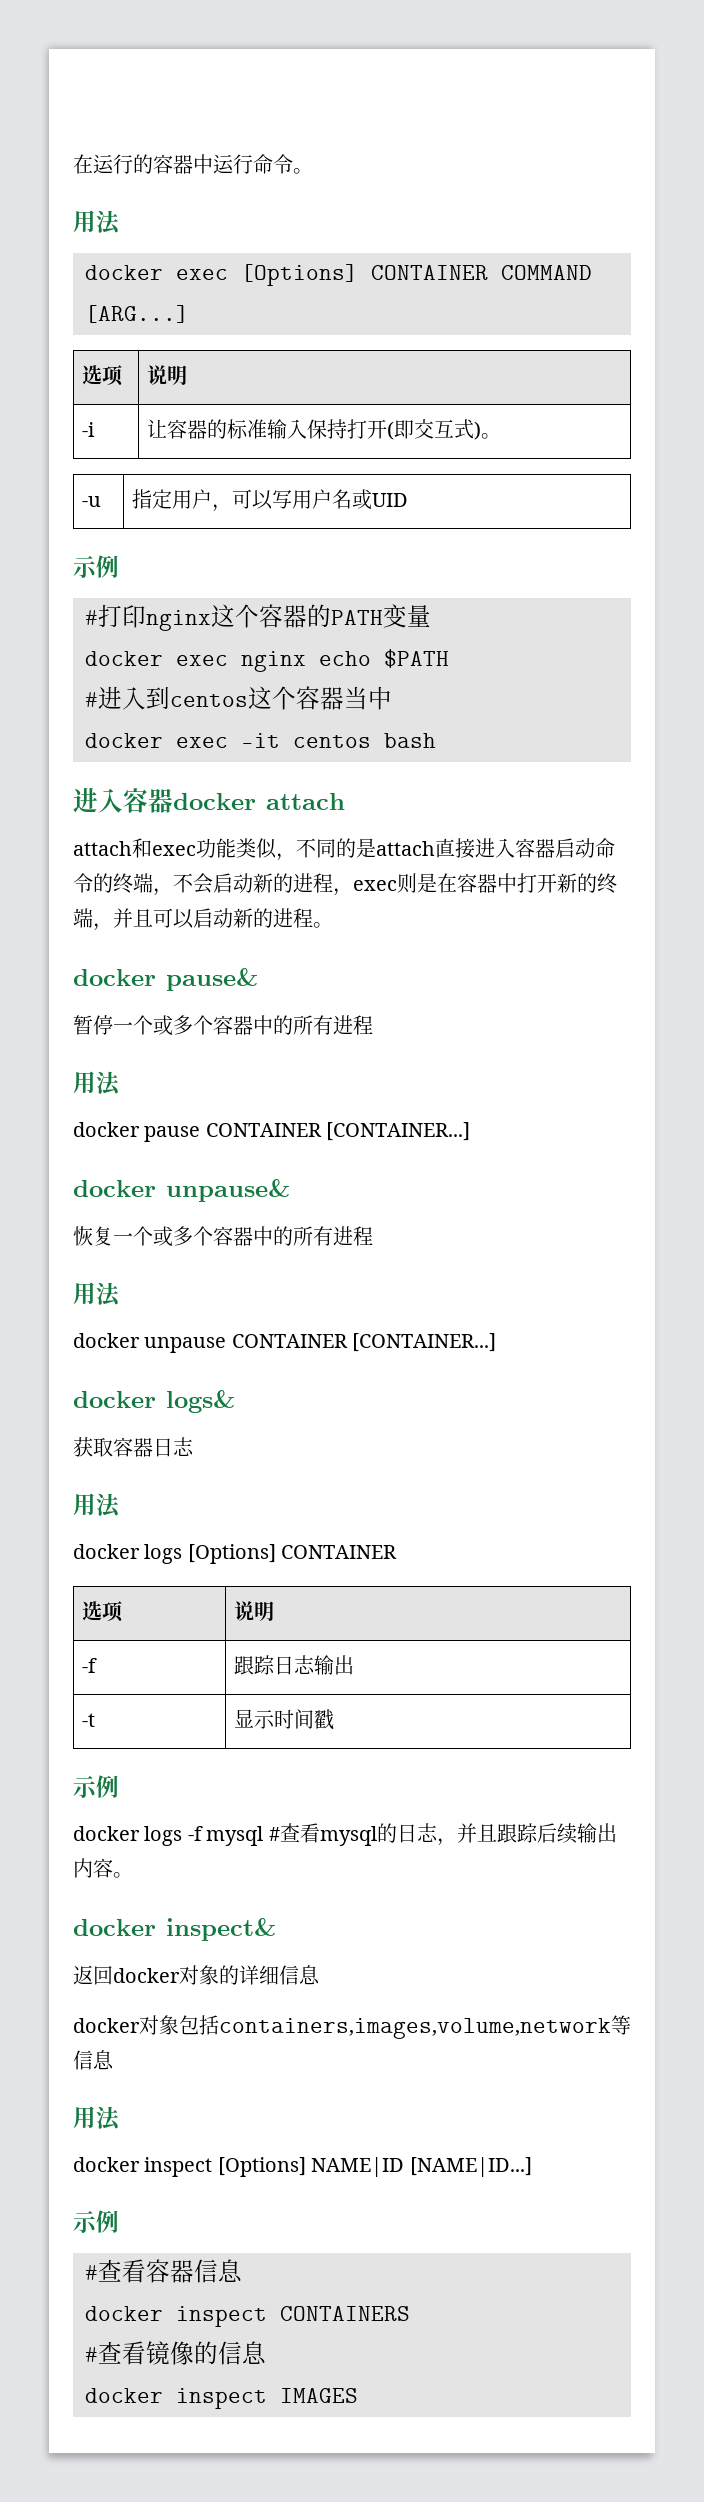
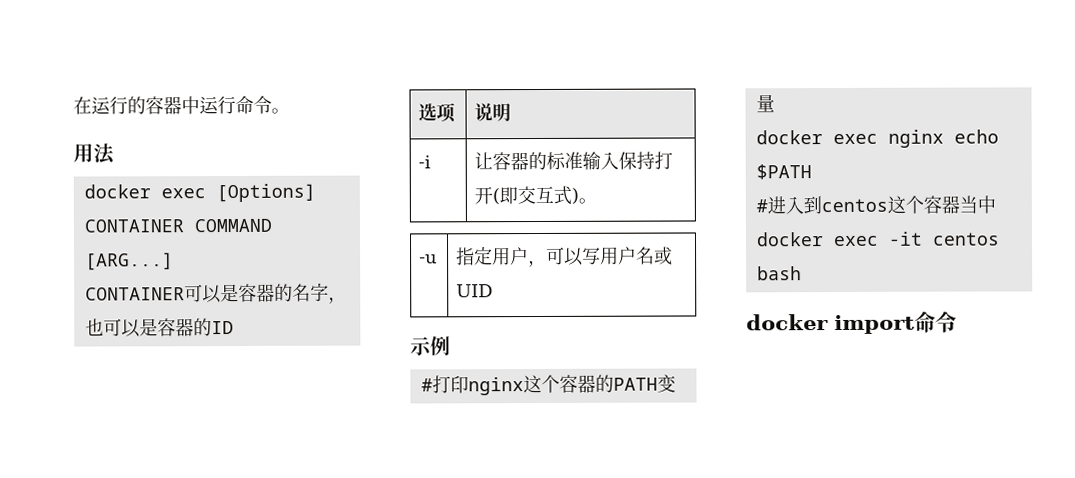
+ CONTAINER可以是容器的名字，也可以是容器的ID
- 进入容器docker attach
- attach和exec功能类似，不同的是attach直接进入容器启动命令的终端，不会启动新的进程，exec则是在容器中打开新的终端，并且可以启动新的进程。
- docker pause&
- 暂停一个或多个容器中的所有进程
- 用法
- docker pause CONTAINER [CONTAINER...]
- docker unpause&
- 恢复一个或多个容器中的所有进程
- 用法
- docker unpause CONTAINER [CONTAINER...]
- docker logs&
- 获取容器日志
- 用法
- docker logs [Options] CONTAINER
- 选项 | 说明
- -f | 跟踪日志输出
- -t | 显示时间戳
- 示例
- docker logs -f mysql #查看mysql的日志，并且跟踪后续输出内容。
- docker inspect&
- 返回docker对象的详细信息
- docker对象包括containers,images,volume,network等信息
- 用法
- docker inspect [Options] NAME|ID [NAME|ID...]
- 示例
- #查看容器信息
- docker inspect CONTAINERS
- #查看镜像的信息
- docker inspect IMAGES
+ docker import命令

